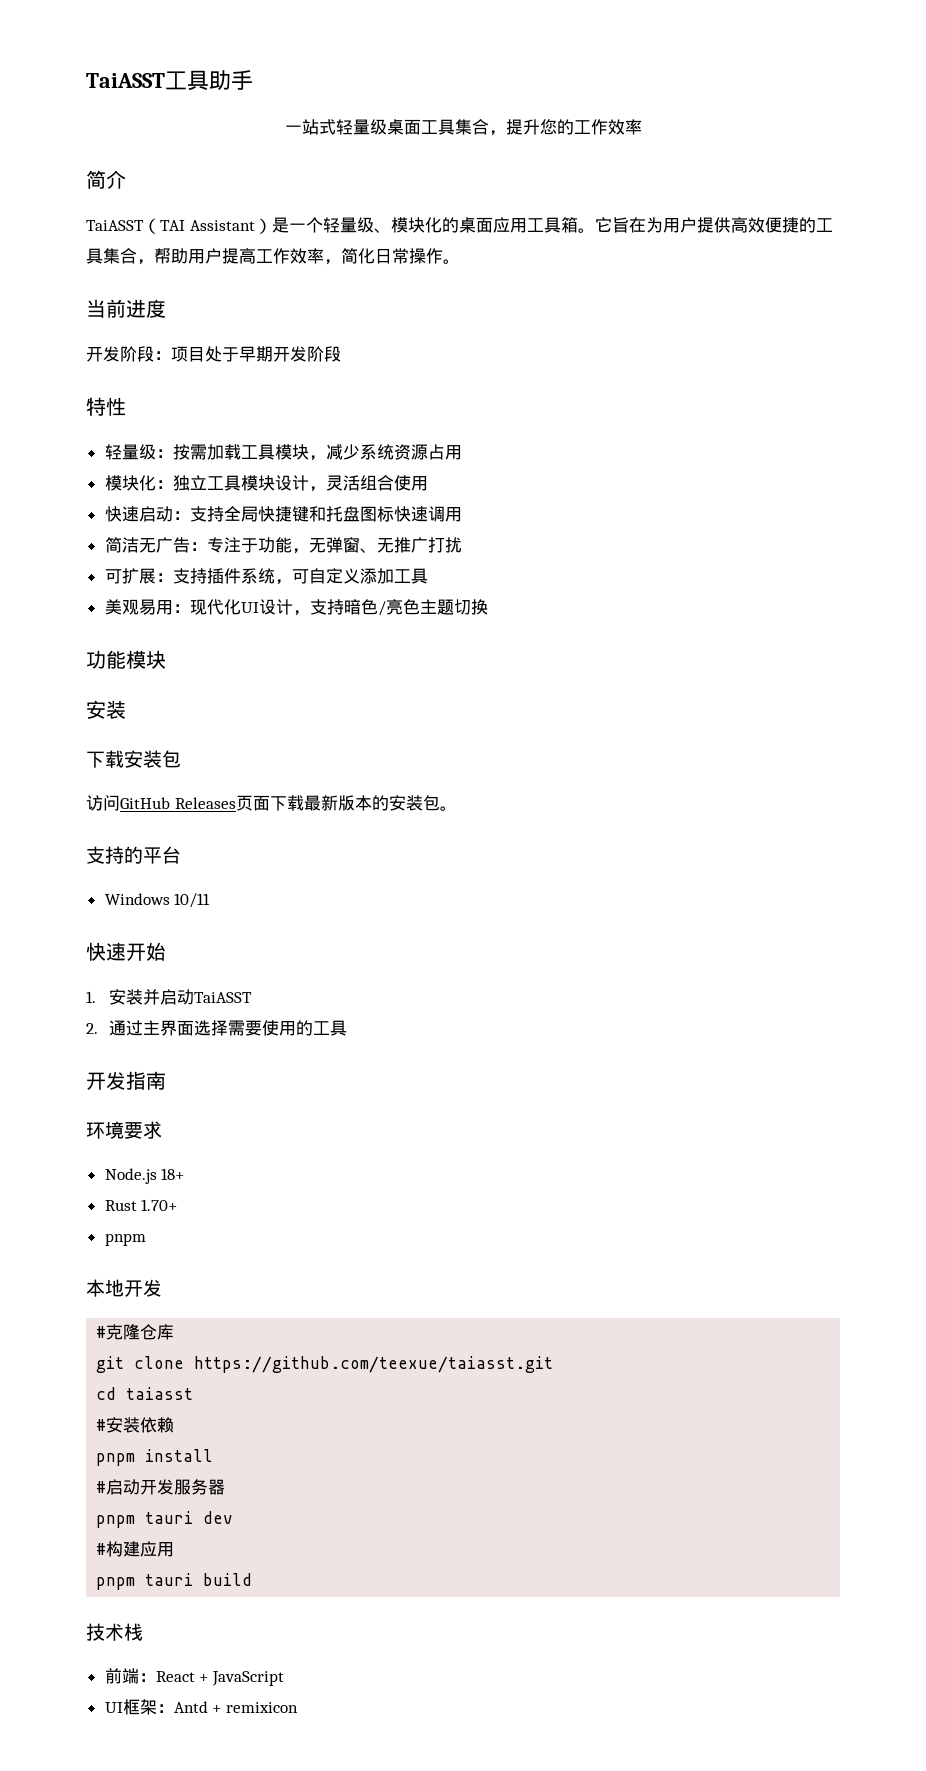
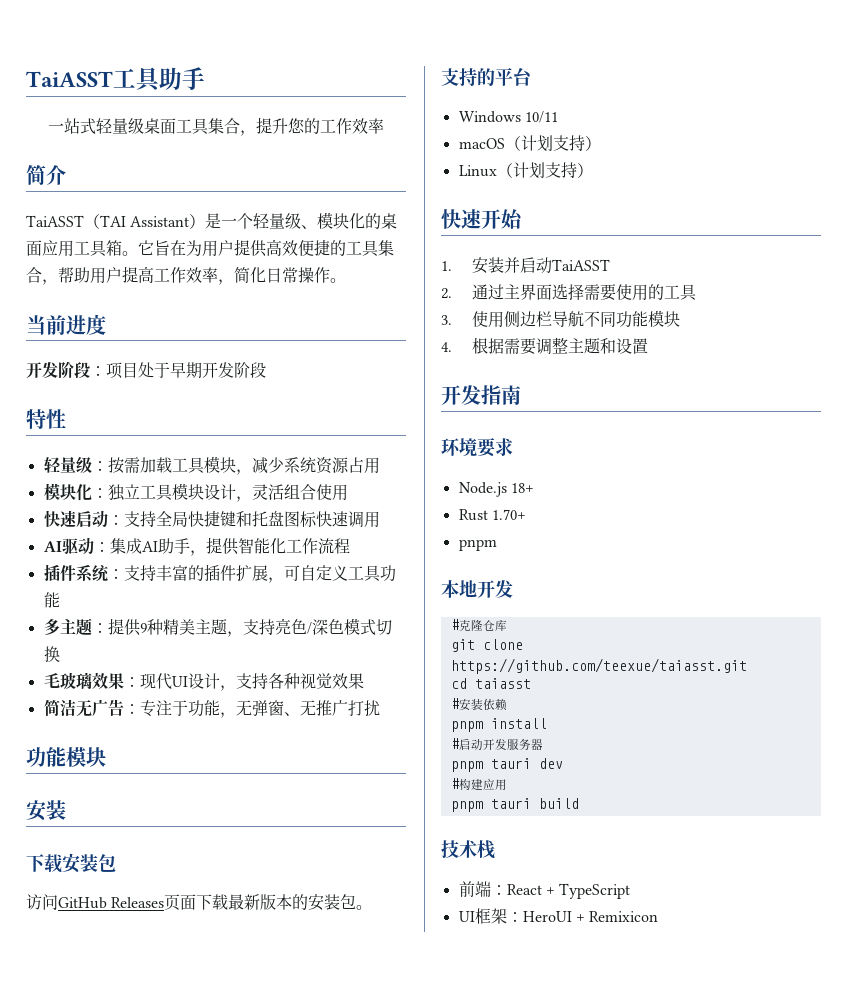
+ AI驱动：集成AI助手，提供智能化工作流程
+ 插件系统：支持丰富的插件扩展，可自定义工具功能
+ 多主题：提供9种精美主题，支持亮色/深色模式切换
+ 毛玻璃效果：现代UI设计，支持各种视觉效果
- 可扩展：支持插件系统，可自定义添加工具
- 美观易用：现代化UI设计，支持暗色/亮色主题切换
+ macOS（计划支持）
+ Linux（计划支持）
+ 3.使用侧边栏导航不同功能模块
+ 4.根据需要调整主题和设置
- 前端：React + JavaScript
+ 前端：React + TypeScript
- UI框架：Antd + remixicon
+ UI框架：HeroUI + Remixicon

